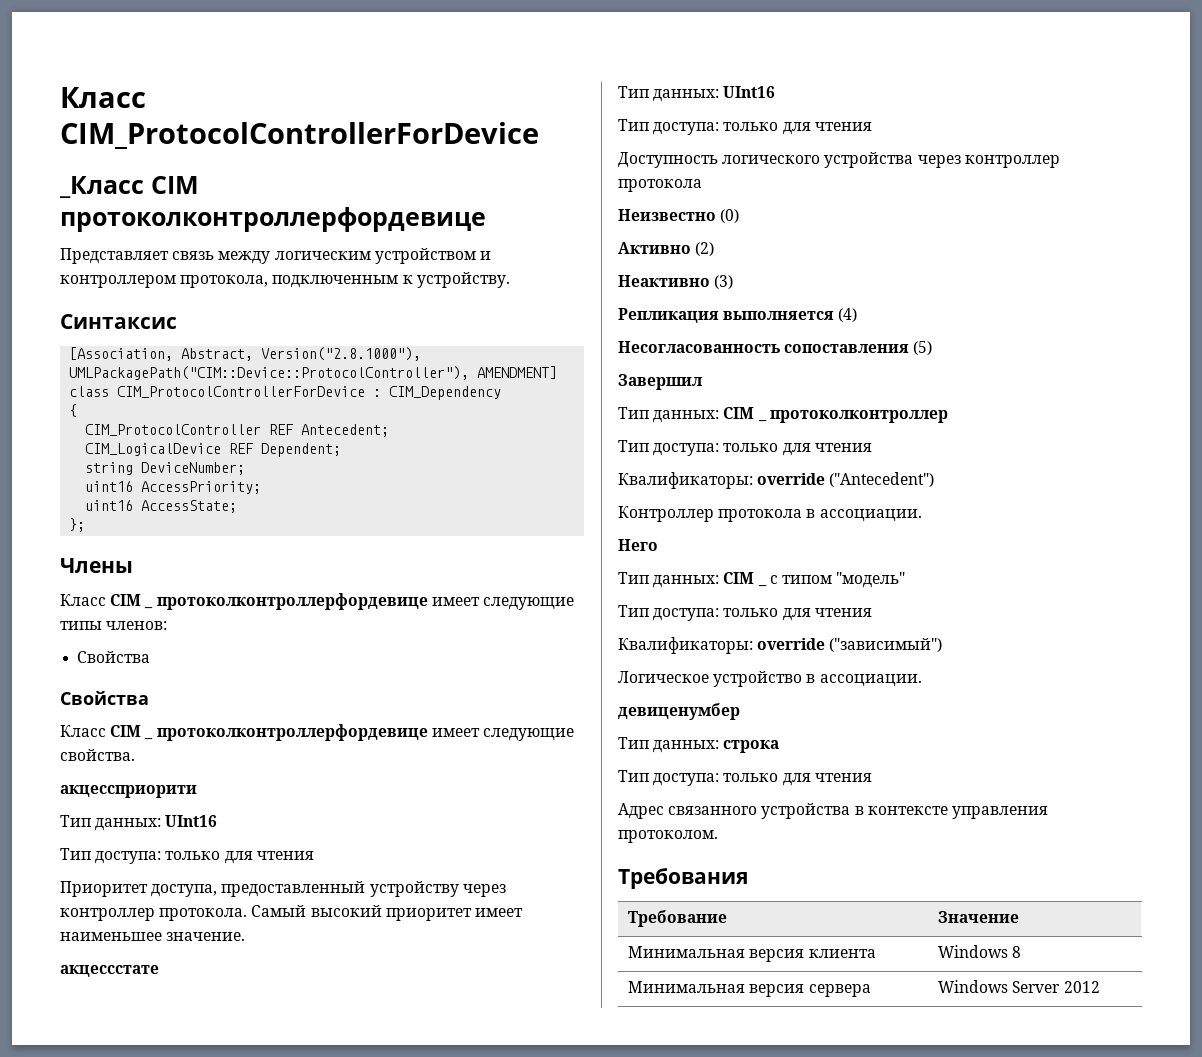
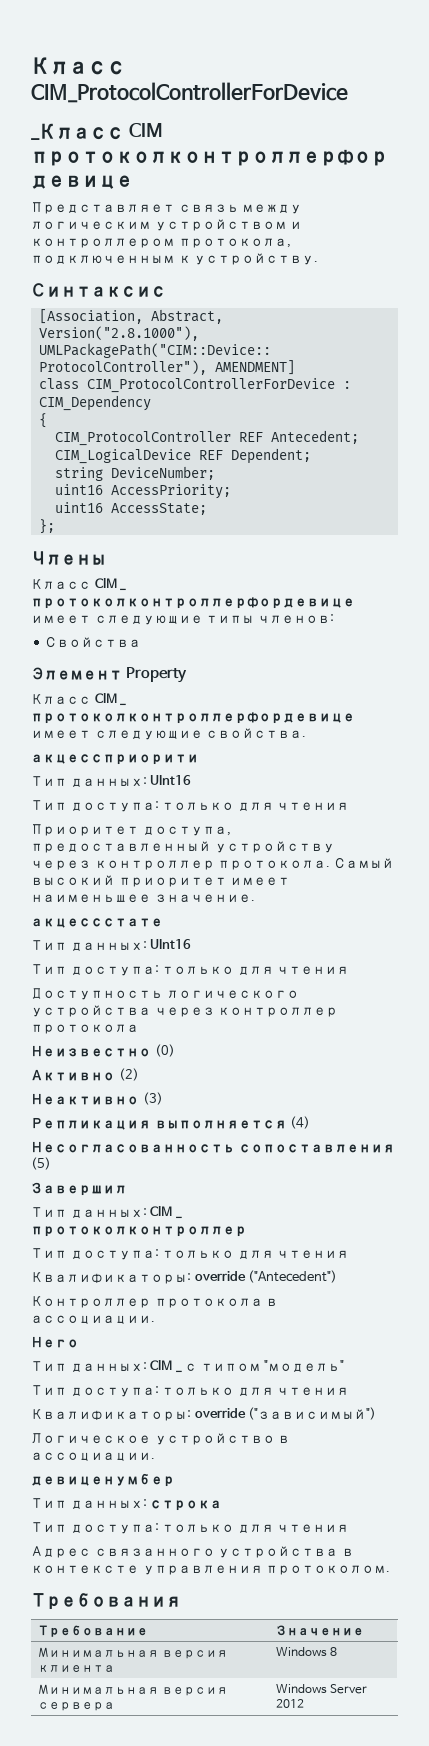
  Класс CIM _ протоколконтроллерфордевице имеет следующие типы членов:
  Свойства
- Свойства
+ Элемент Property

